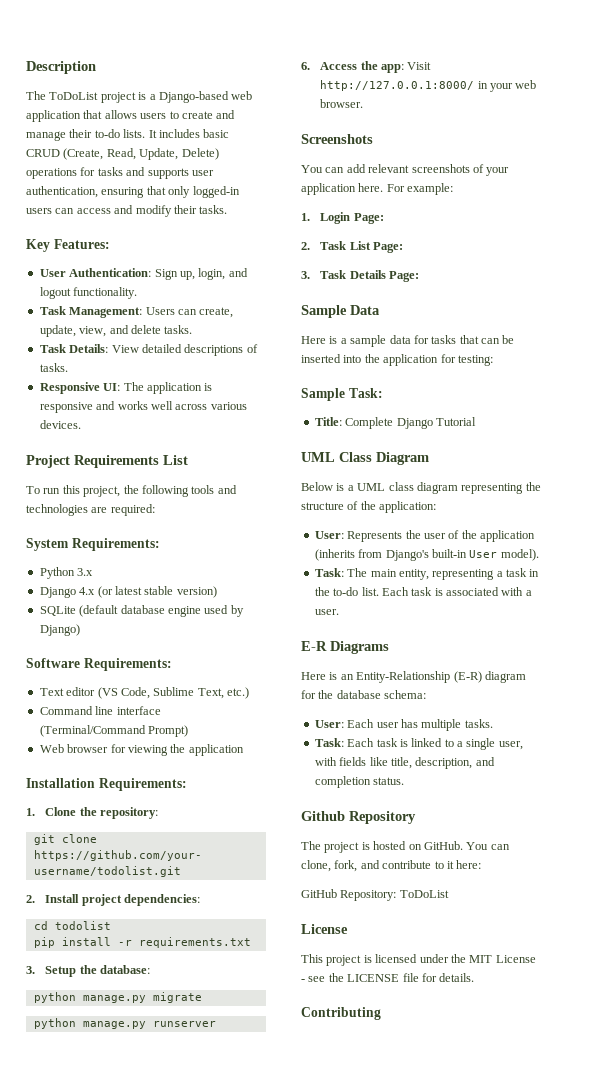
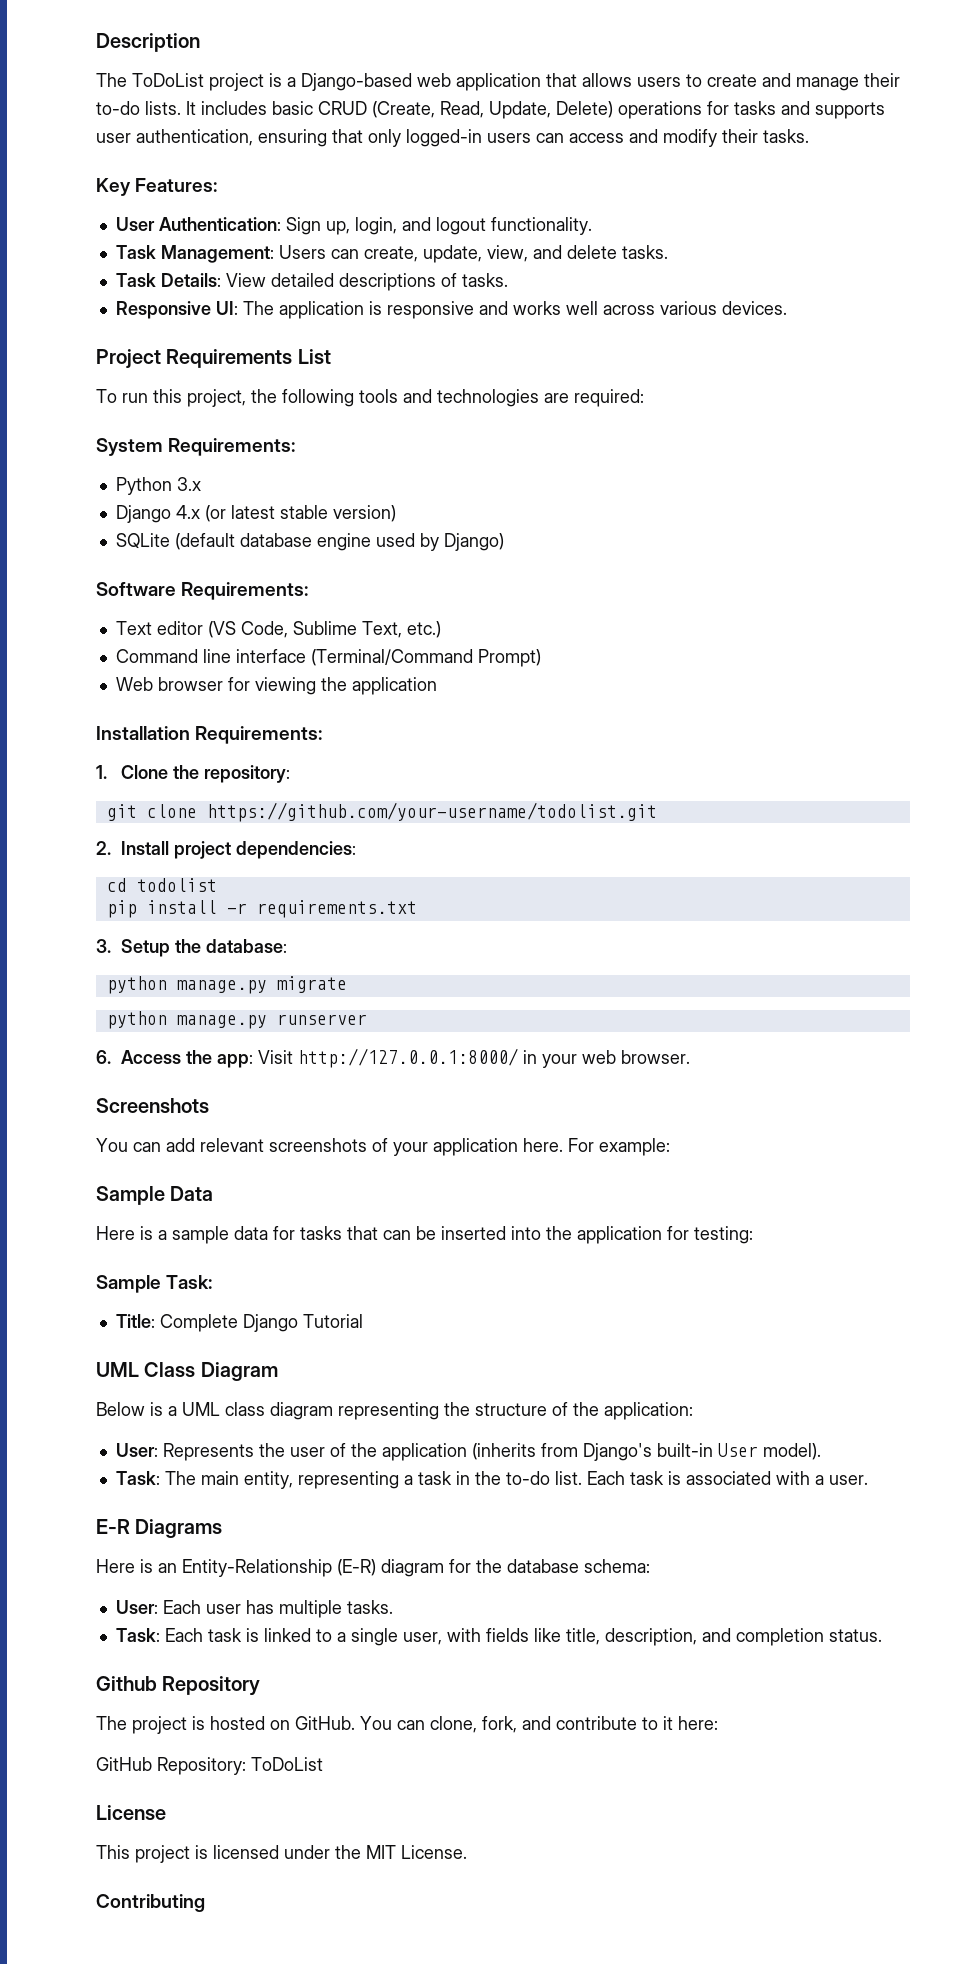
- 1. Login Page:
- 2. Task List Page:
- 3. Task Details Page:
- This project is licensed under the MIT License - see the LICENSE file for details.
+ This project is licensed under the MIT License.

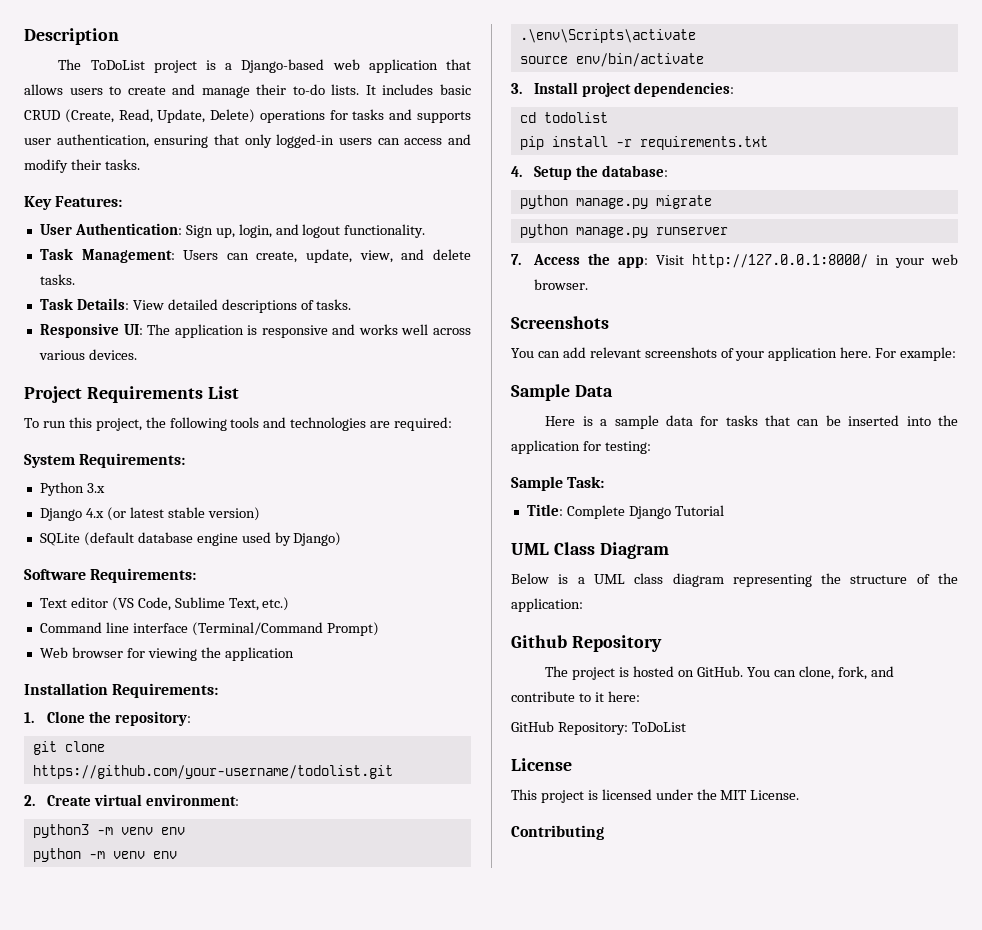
- 2. Install project dependencies:
+ 2. Create virtual environment:
+ python3 -m venv env
+ python -m venv env
+ .\env\Scripts\activate
+ source env/bin/activate
+ 3. Install project dependencies:
- 3. Setup the database:
+ 4. Setup the database:
- 6. Access the app: Visit http://127.0.0.1:8000/ in your web browser.
+ 7. Access the app: Visit http://127.0.0.1:8000/ in your web browser.
- User: Represents the user of the application (inherits from Django's built-in User model).
- Task: The main entity, representing a task in the to-do list. Each task is associated with a user.
- E-R Diagrams
- Here is an Entity-Relationship (E-R) diagram for the database schema:
- User: Each user has multiple tasks.
- Task: Each task is linked to a single user, with fields like title, description, and completion status.

